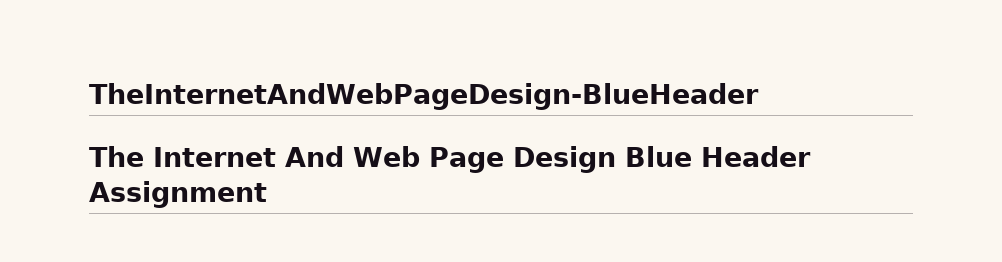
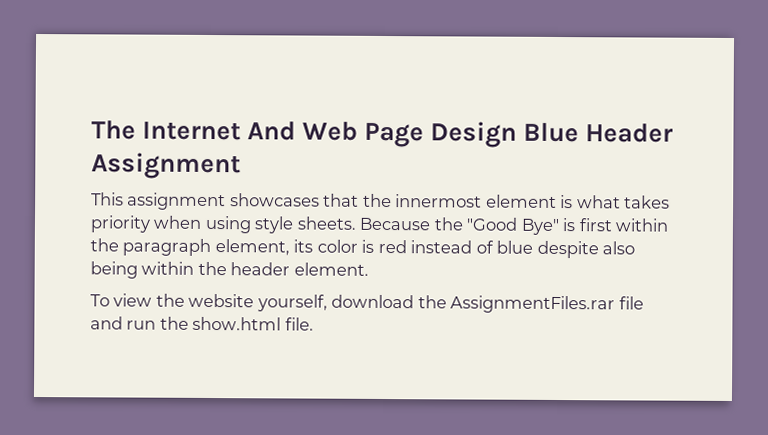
- TheInternetAndWebPageDesign-BlueHeader
+ This assignment showcases that the innermost element is what takes priority when using style sheets. Because the "Good Bye" is first within the paragraph element, its color is red instead of blue despite also being within the header element.
+ To view the website yourself, download the AssignmentFiles.rar file and run the show.html file.

